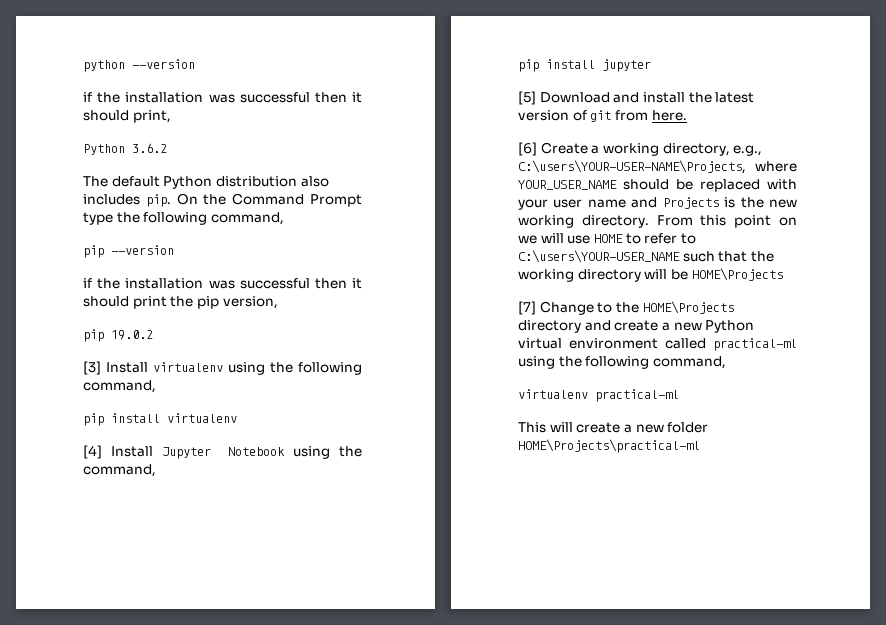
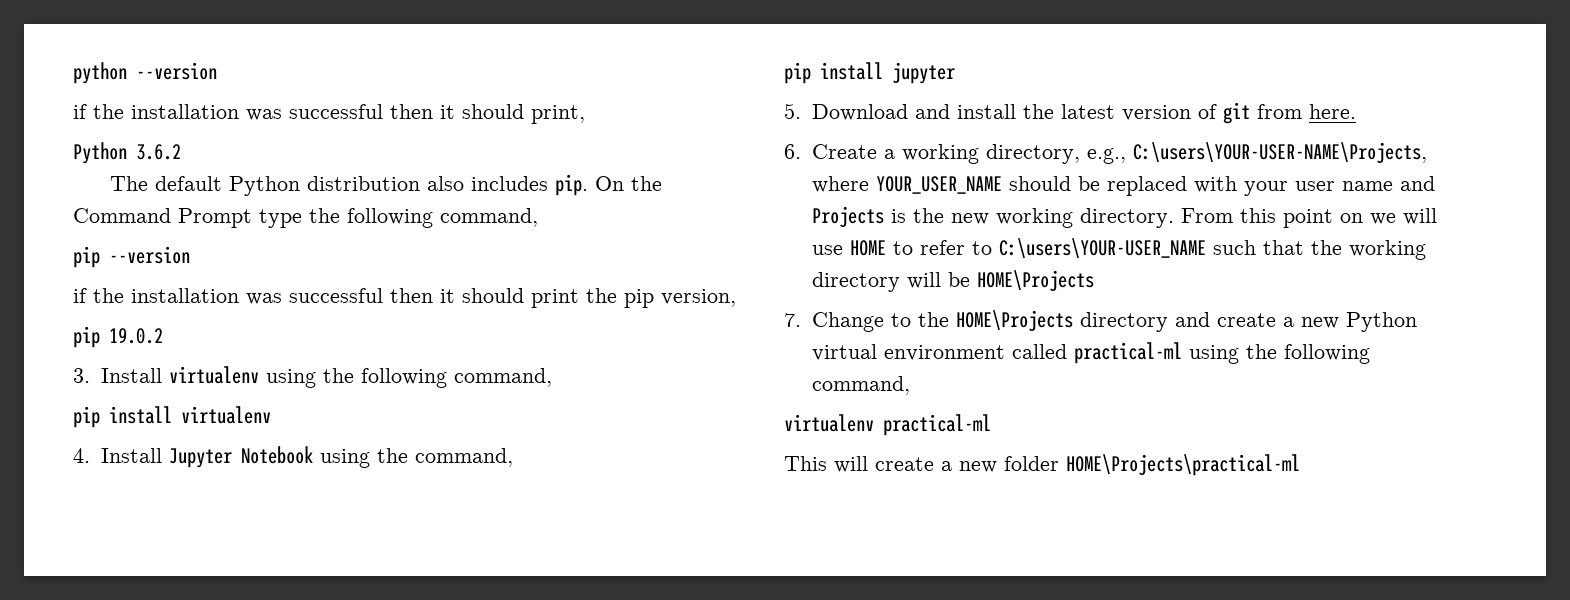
- [3] Install virtualenv using the following command,
+ 3. Install virtualenv using the following command,
- [4] Install Jupyter Notebook using the command,
+ 4. Install Jupyter Notebook using the command,
- [5] Download and install the latest version of git from here.
+ 5. Download and install the latest version of git from here.
- [6] Create a working directory, e.g., C:\users\YOUR-USER-NAME\Projects, where YOUR_USER_NAME should be replaced with your user name and Projects is the new working directory.
+ 6. Create a working directory, e.g., C:\users\YOUR-USER-NAME\Projects, where YOUR_USER_NAME should be replaced with your user name and Projects is the new working directory.
- [7] Change to the HOME\Projects directory and create a new Python virtual environment called practical-ml using the following command,
+ 7. Change to the HOME\Projects directory and create a new Python virtual environment called practical-ml using the following command,

